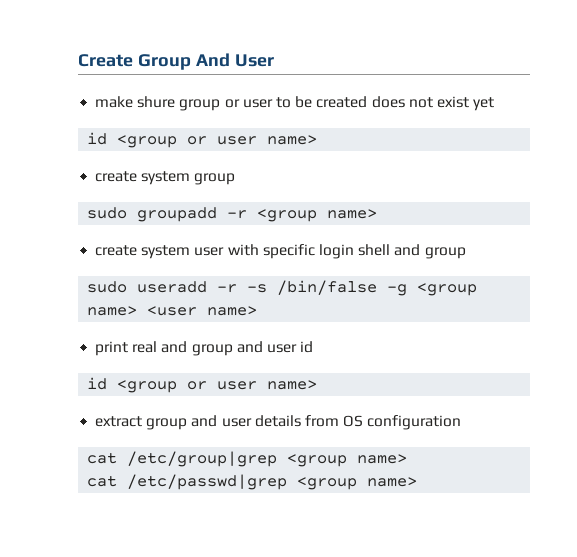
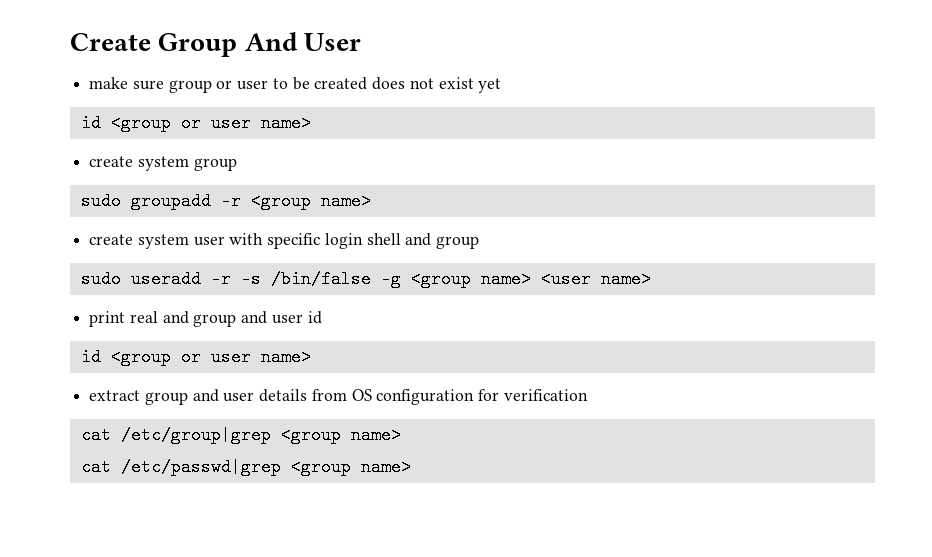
- make shure group or user to be created does not exist yet
+ make sure group or user to be created does not exist yet
- extract group and user details from OS configuration
+ extract group and user details from OS configuration for verification

